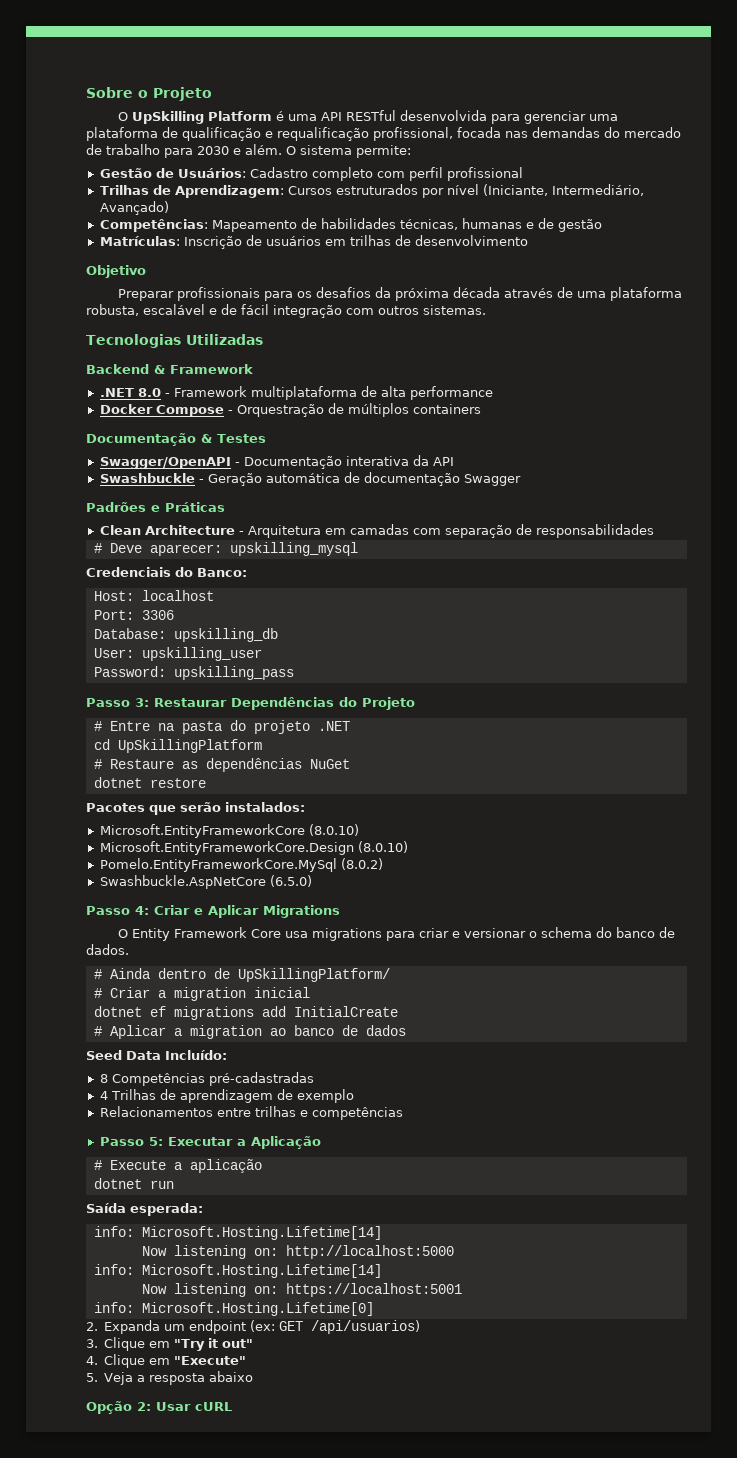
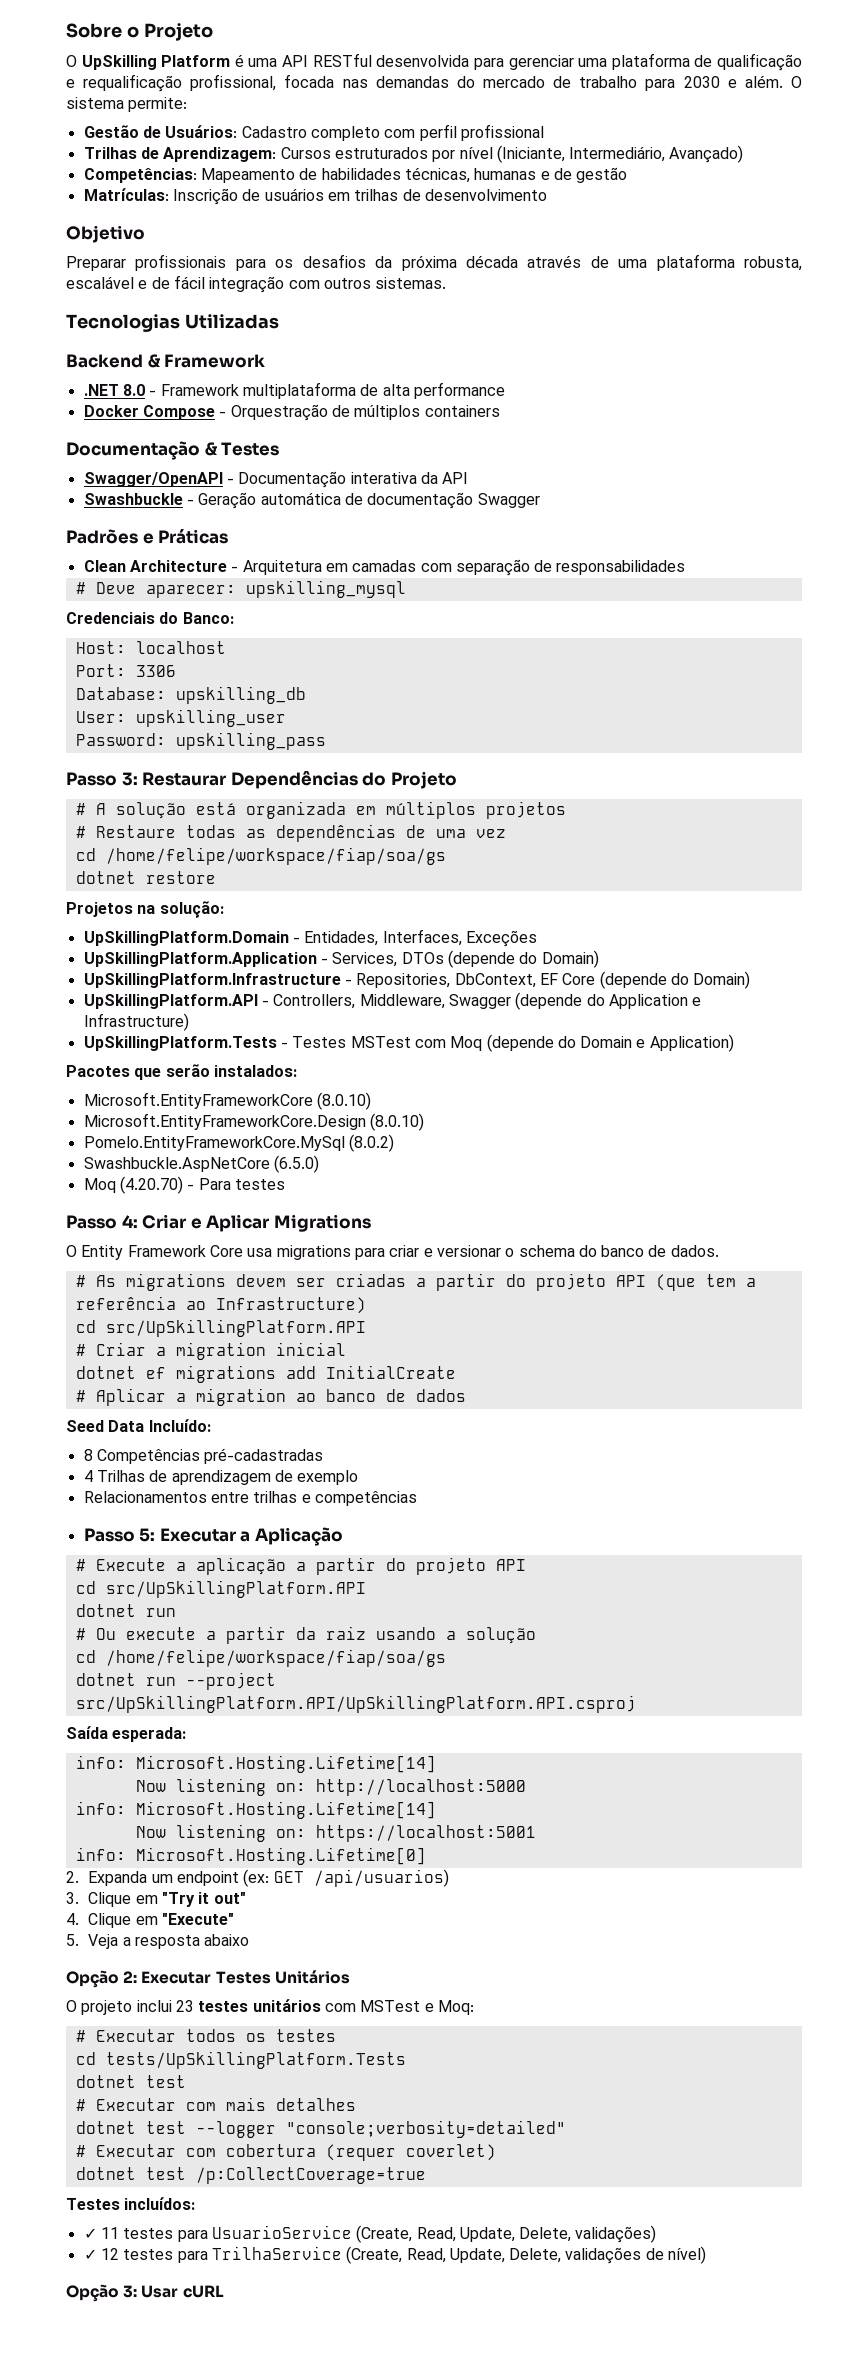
- # Entre na pasta do projeto .NET
- cd UpSkillingPlatform
+ # A solução está organizada em múltiplos projetos
- # Restaure as dependências NuGet
+ # Restaure todas as dependências de uma vez
+ cd /home/felipe/workspace/fiap/soa/gs
  dotnet restore
+ Projetos na solução:
+ UpSkillingPlatform.Domain - Entidades, Interfaces, Exceções
+ UpSkillingPlatform.Application - Services, DTOs (depende do Domain)
+ UpSkillingPlatform.Infrastructure - Repositories, DbContext, EF Core (depende do Domain)
+ UpSkillingPlatform.API - Controllers, Middleware, Swagger (depende do Application e Infrastructure)
+ UpSkillingPlatform.Tests - Testes MSTest com Moq (depende do Domain e Application)
+ Moq (4.20.70) - Para testes
- # Ainda dentro de UpSkillingPlatform/
+ # As migrations devem ser criadas a partir do projeto API (que tem a referência ao Infrastructure)
+ cd src/UpSkillingPlatform.API
- # Execute a aplicação
+ # Execute a aplicação a partir do projeto API
+ cd src/UpSkillingPlatform.API
  dotnet run
+ # Ou execute a partir da raiz usando a solução
+ cd /home/felipe/workspace/fiap/soa/gs
+ dotnet run --project src/UpSkillingPlatform.API/UpSkillingPlatform.API.csproj
- Opção 2: Usar cURL
+ Opção 2: Executar Testes Unitários
+ O projeto inclui 23 testes unitários com MSTest e Moq:
+ # Executar todos os testes
+ cd tests/UpSkillingPlatform.Tests
+ dotnet test
+ # Executar com mais detalhes
+ dotnet test --logger "console;verbosity=detailed"
+ # Executar com cobertura (requer coverlet)
+ dotnet test /p:CollectCoverage=true
+ Testes incluídos:
+ ✓ 11 testes para UsuarioService (Create, Read, Update, Delete, validações)
+ ✓ 12 testes para TrilhaService (Create, Read, Update, Delete, validações de nível)
+ Opção 3: Usar cURL

